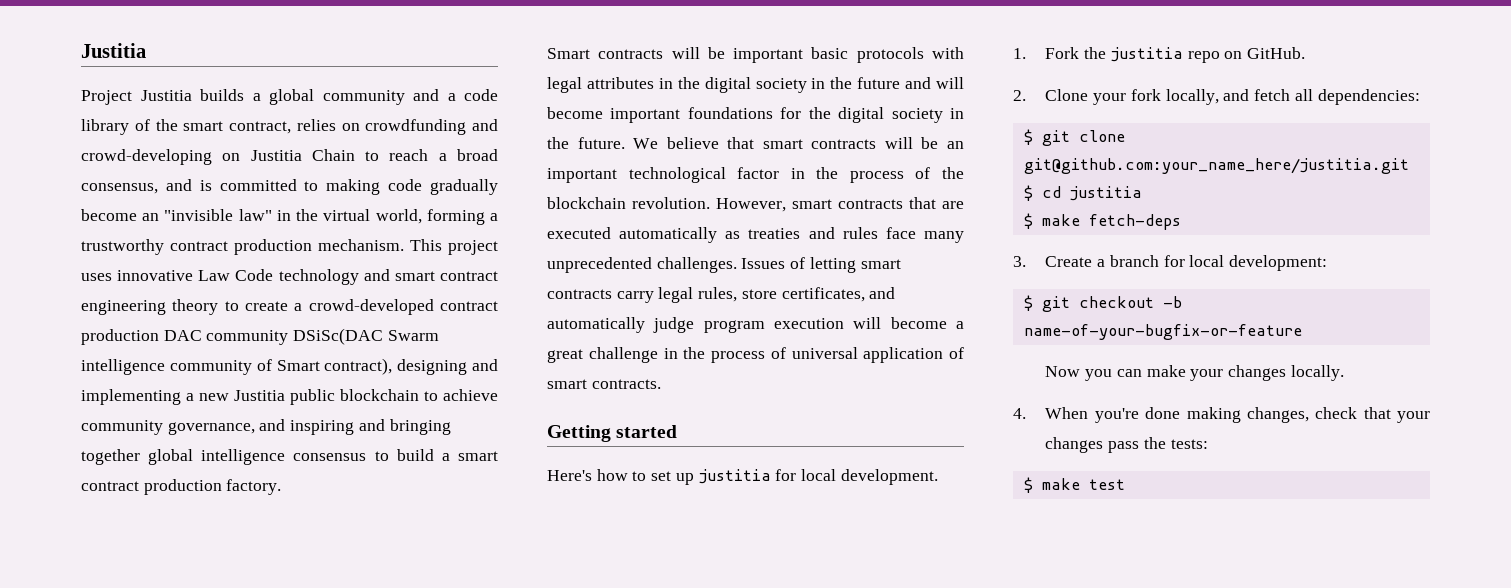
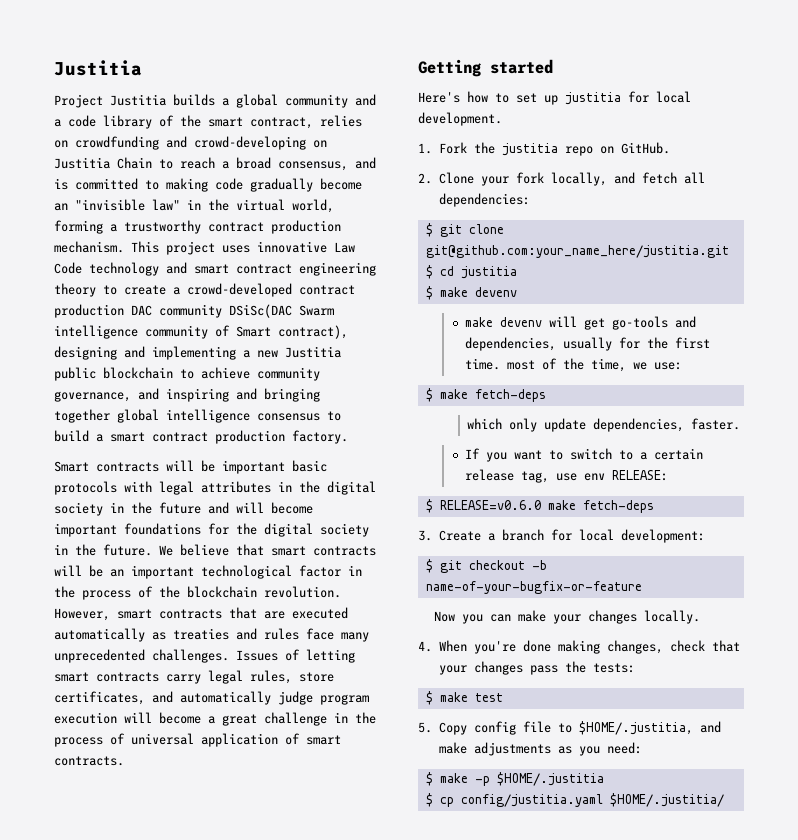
+ $ make devenv
+ make devenv will get go-tools and dependencies, usually for the first time. most of the time, we use:
  $ make fetch-deps
+ which only update dependencies, faster.
+ If you want to switch to a certain release tag, use env RELEASE:
+ $ RELEASE=v0.6.0 make fetch-deps
+ 5. Copy config file to $HOME/.justitia, and make adjustments as you need:
+ $ make -p $HOME/.justitia
+ $ cp config/justitia.yaml $HOME/.justitia/

